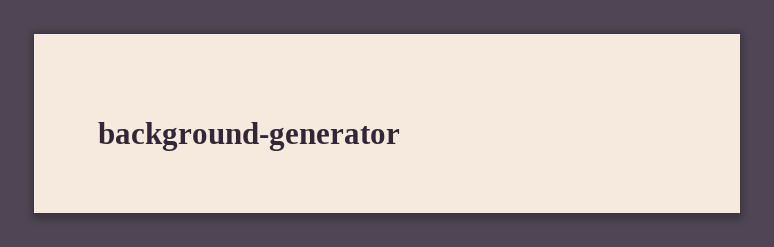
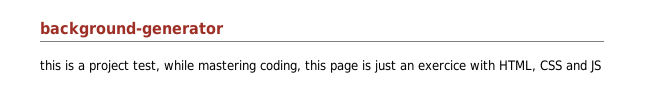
+ this is a project test, while mastering coding, this page is just an exercice with HTML, CSS and JS

